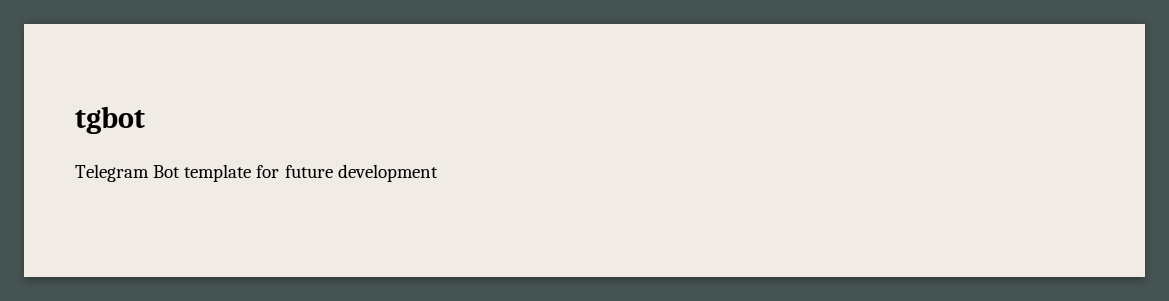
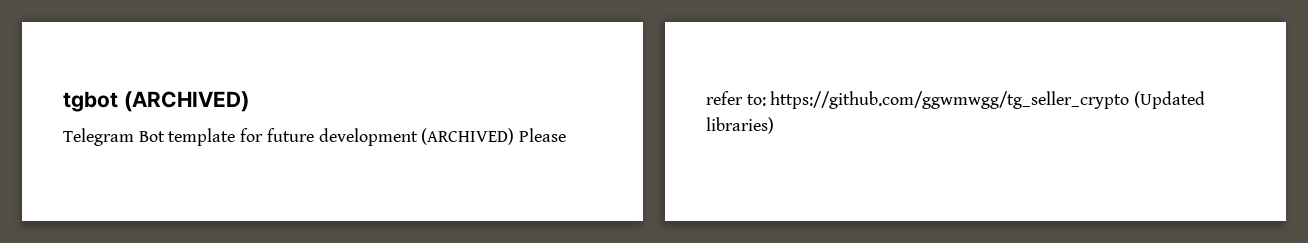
- tgbot
+ tgbot (ARCHIVED)
- Telegram Bot template for future development
+ Telegram Bot template for future development (ARCHIVED) Please refer to: https://github.com/ggwmwgg/tg_seller_crypto (Updated libraries)

